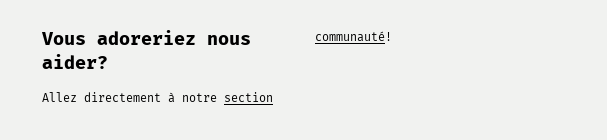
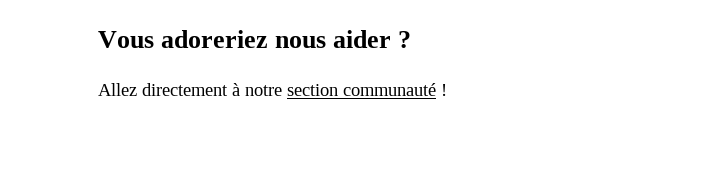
- Vous adoreriez nous aider?
+ Vous adoreriez nous aider ?
- Allez directement à notre section communauté!
+ Allez directement à notre section communauté !

